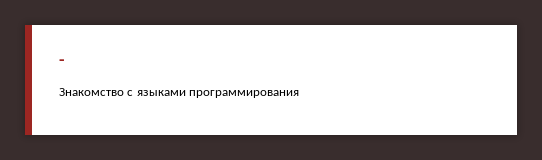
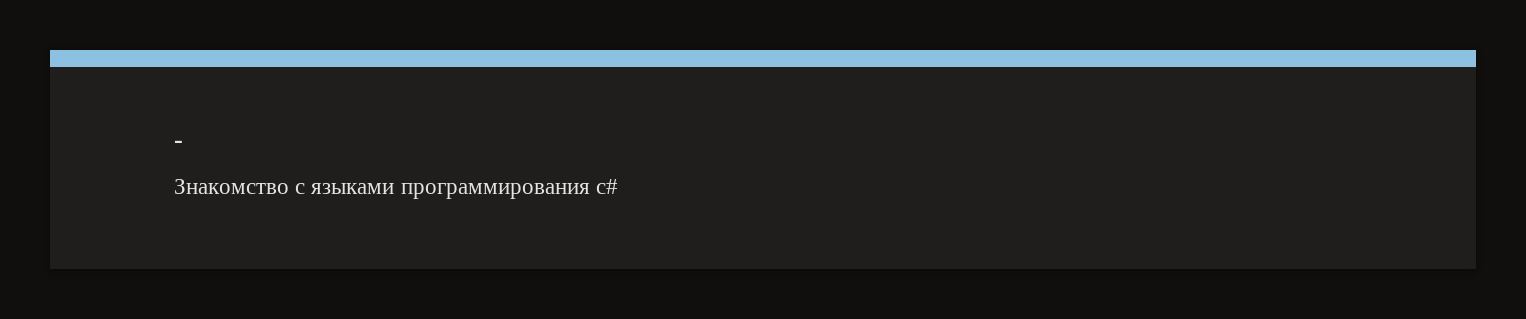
- Знакомство с языками программирования
+ Знакомство с языками программирования c#

